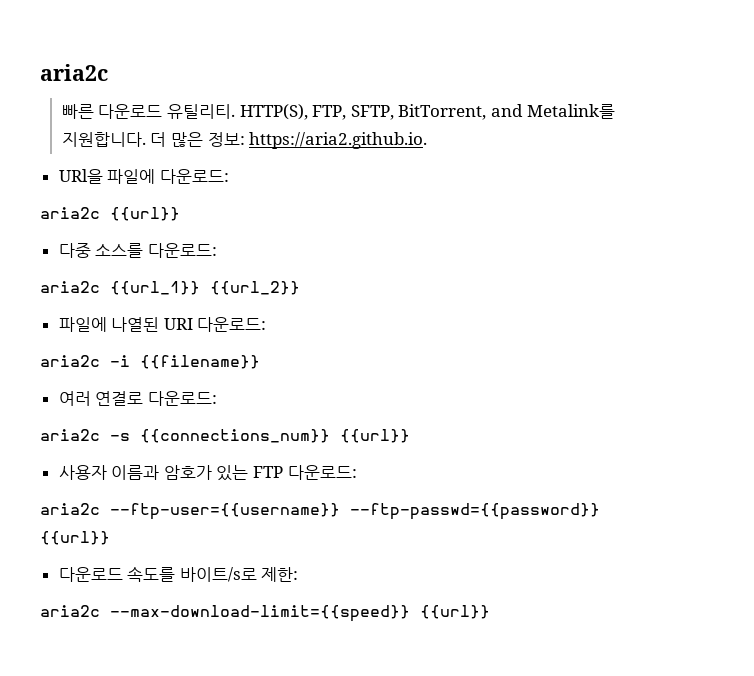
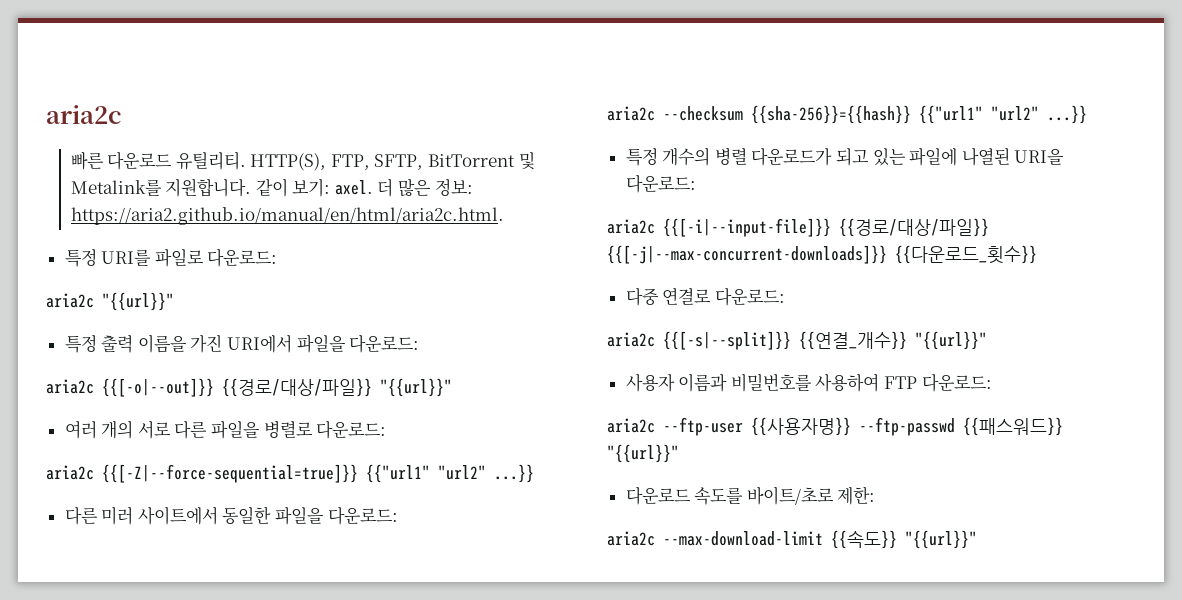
- HTTP(S), FTP, SFTP, BitTorrent, and Metalink를 지원합니다. 더 많은 정보: https://aria2.github.io.
- URl을 파일에 다운로드:
- aria2c {{url}}
- 다중 소스를 다운로드:
- aria2c {{url_1}} {{url_2}}
- 파일에 나열된 URI 다운로드:
- aria2c -i {{filename}}
- 여러 연결로 다운로드:
+ HTTP(S), FTP, SFTP, BitTorrent 및 Metalink를 지원합니다. 같이 보기: axel. 더 많은 정보: https://aria2.github.io/manual/en/html/aria2c.html.
+ 특정 URI를 파일로 다운로드:
+ aria2c "{{url}}"
+ 특정 출력 이름을 가진 URI에서 파일을 다운로드:
+ aria2c {{[-o|--out]}} {{경로/대상/파일}} "{{url}}"
+ 여러 개의 서로 다른 파일을 병렬로 다운로드:
+ aria2c {{[-Z|--force-sequential=true]}} {{"url1" "url2" ...}}
+ 다른 미러 사이트에서 동일한 파일을 다운로드:
+ aria2c --checksum {{sha-256}}={{hash}} {{"url1" "url2" ...}}
+ 특정 개수의 병렬 다운로드가 되고 있는 파일에 나열된 URI을 다운로드:
+ aria2c {{[-i|--input-file]}} {{경로/대상/파일}} {{[-j|--max-concurrent-downloads]}} {{다운로드_횟수}}
+ 다중 연결로 다운로드:
- aria2c -s {{connections_num}} {{url}}
+ aria2c {{[-s|--split]}} {{연결_개수}} "{{url}}"
- 사용자 이름과 암호가 있는 FTP 다운로드:
+ 사용자 이름과 비밀번호를 사용하여 FTP 다운로드:
- aria2c --ftp-user={{username}} --ftp-passwd={{password}} {{url}}
+ aria2c --ftp-user {{사용자명}} --ftp-passwd {{패스워드}} "{{url}}"
- 다운로드 속도를 바이트/s로 제한:
+ 다운로드 속도를 바이트/초로 제한:
- aria2c --max-download-limit={{speed}} {{url}}
+ aria2c --max-download-limit {{속도}} "{{url}}"

